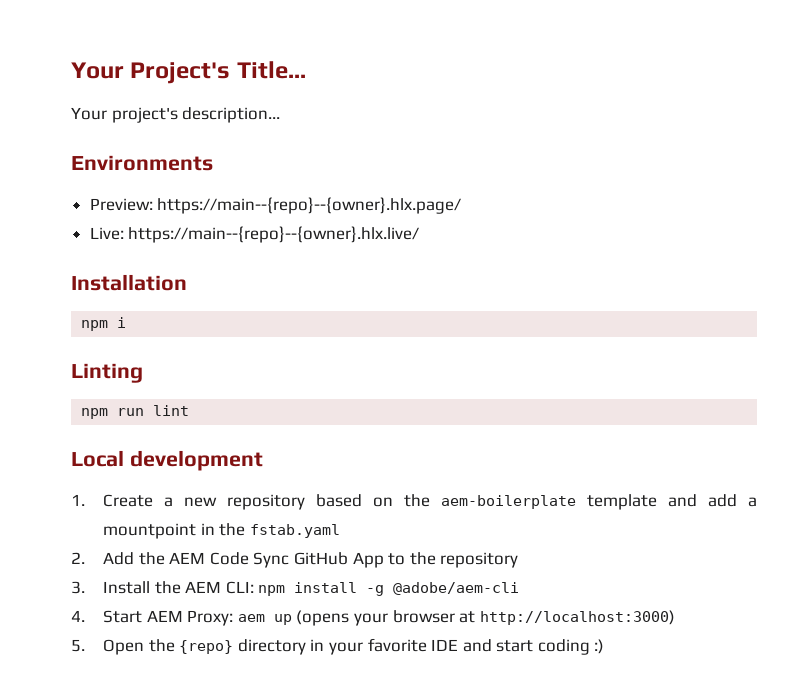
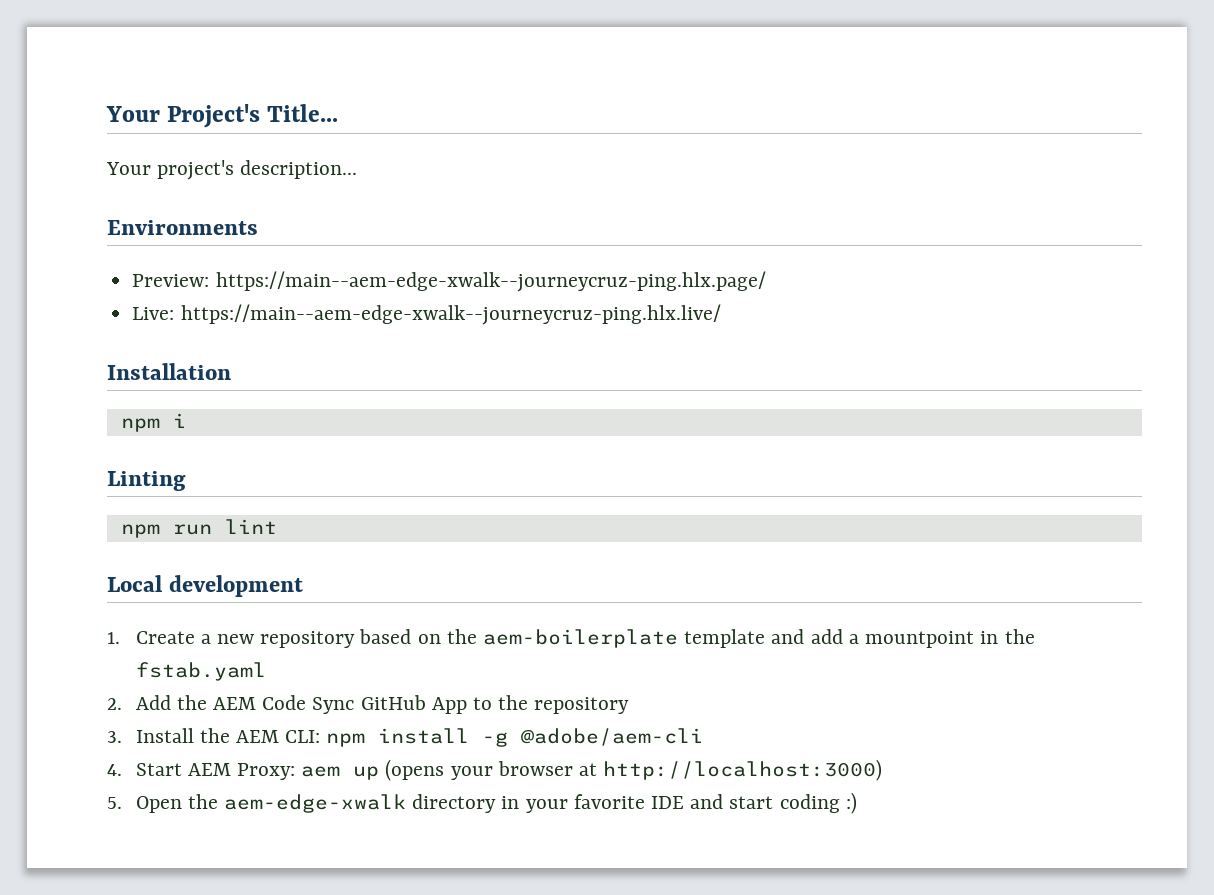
- Preview: https://main--{repo}--{owner}.hlx.page/
+ Preview: https://main--aem-edge-xwalk--journeycruz-ping.hlx.page/
- Live: https://main--{repo}--{owner}.hlx.live/
+ Live: https://main--aem-edge-xwalk--journeycruz-ping.hlx.live/
- 5. Open the {repo} directory in your favorite IDE and start coding :)
+ 5. Open the aem-edge-xwalk directory in your favorite IDE and start coding :)

